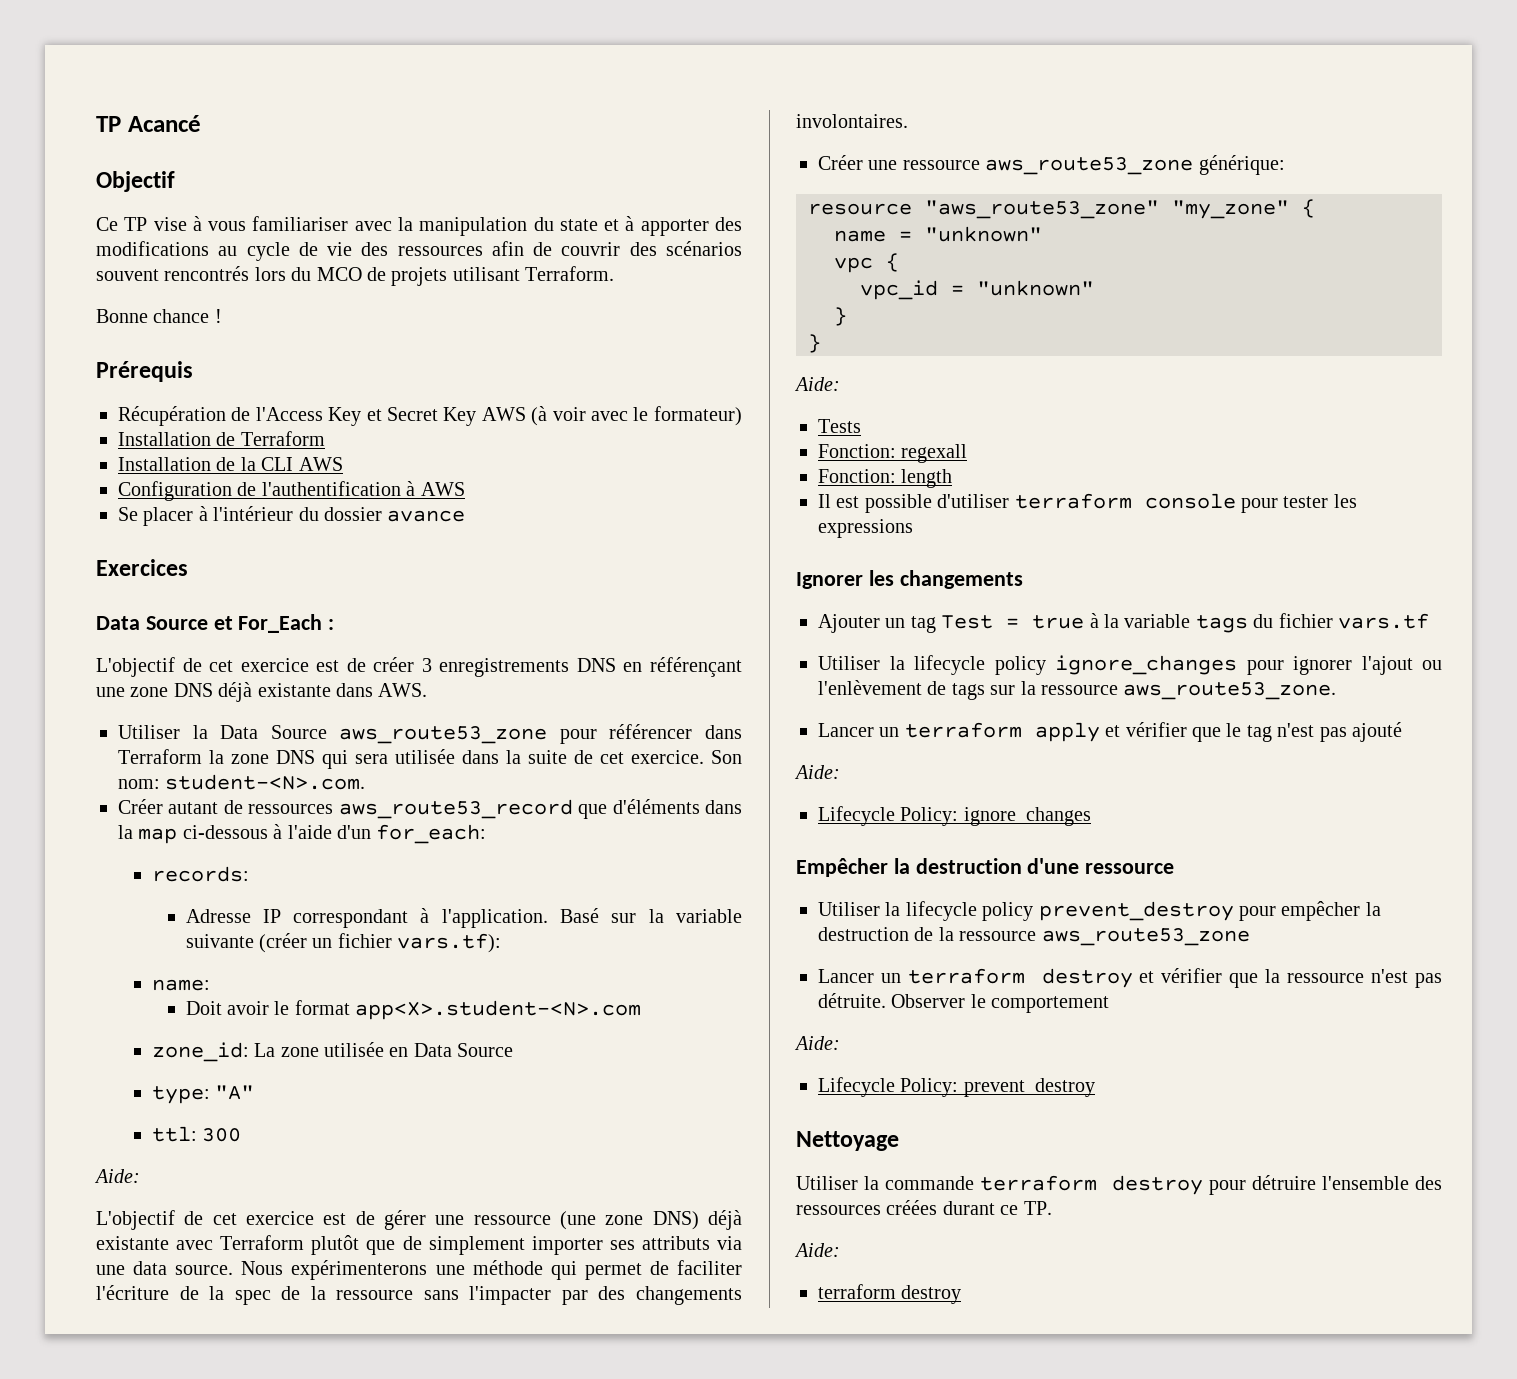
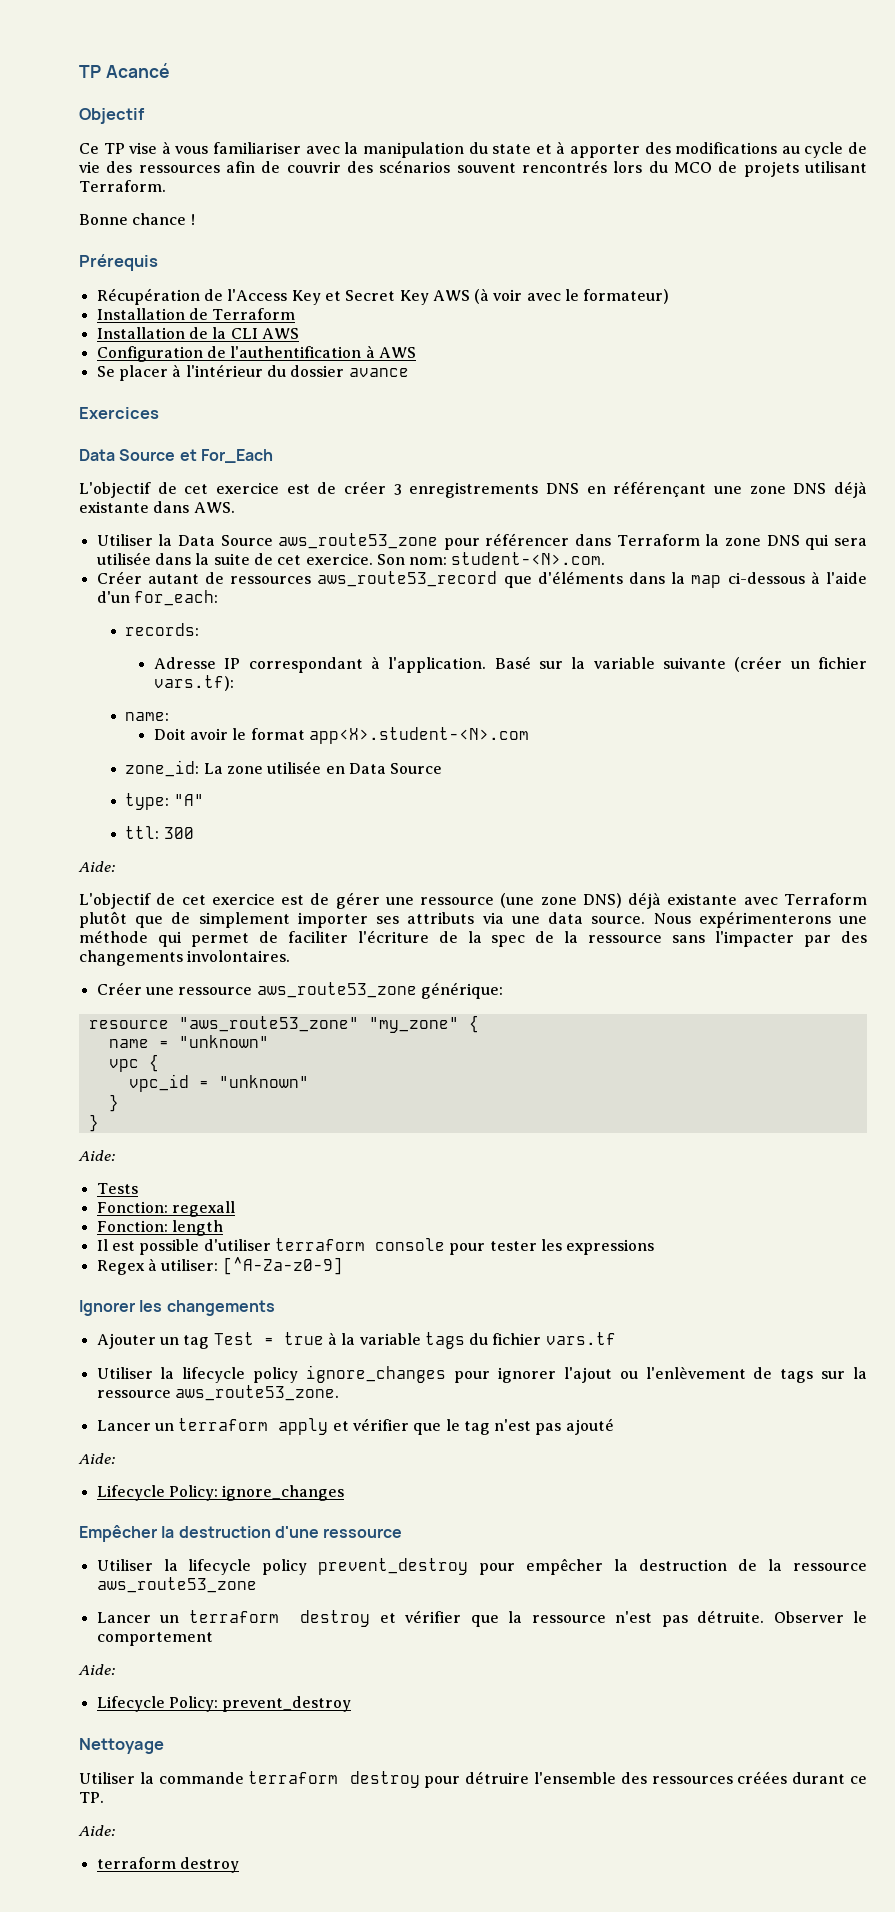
- Data Source et For_Each :
+ Data Source et For_Each
+ Regex à utiliser: [^A-Za-z0-9]

